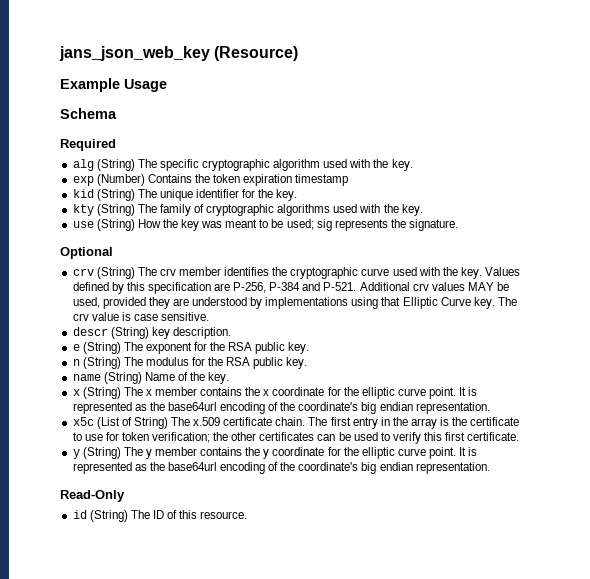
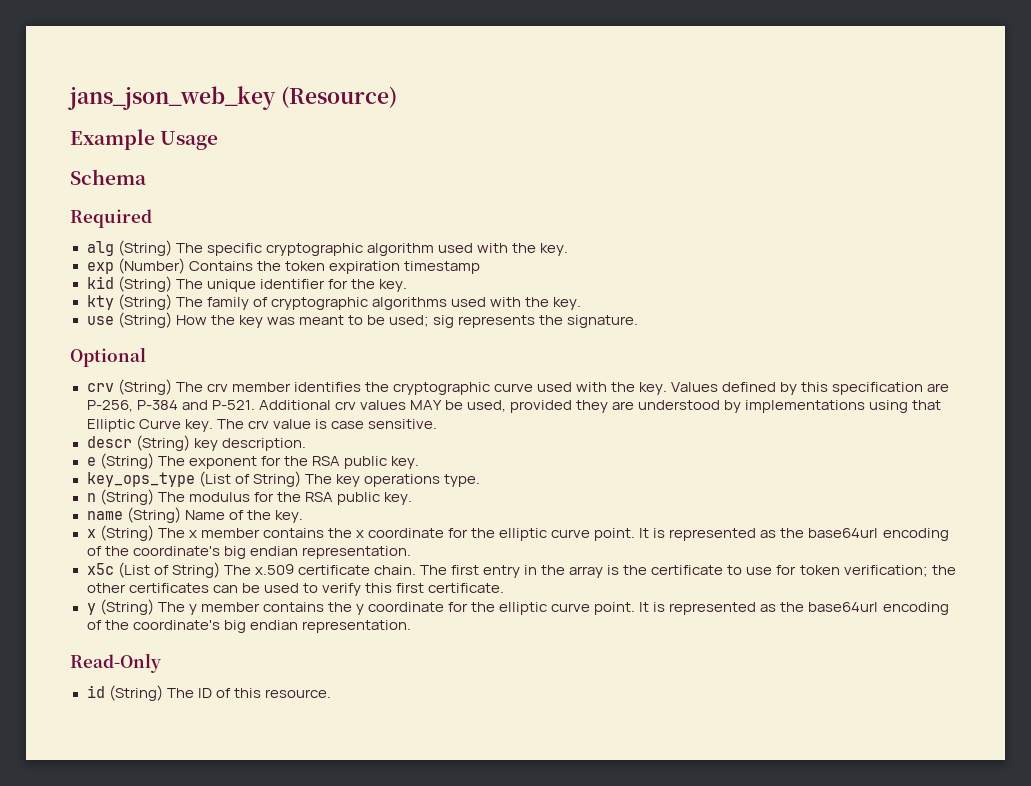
+ key_ops_type (List of String) The key operations type.

